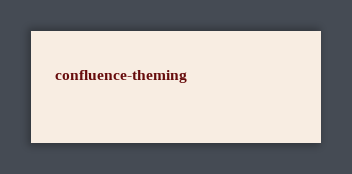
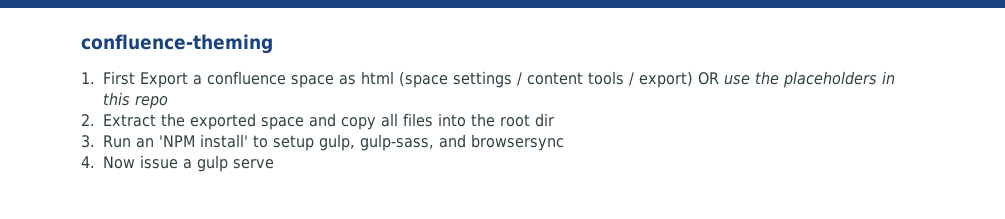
+ 1. First Export a confluence space as html (space settings / content tools / export) OR use the placeholders in this repo
+ 2. Extract the exported space and copy all files into the root dir
+ 3. Run an 'NPM install' to setup gulp, gulp-sass, and browsersync
+ 4. Now issue a gulp serve

